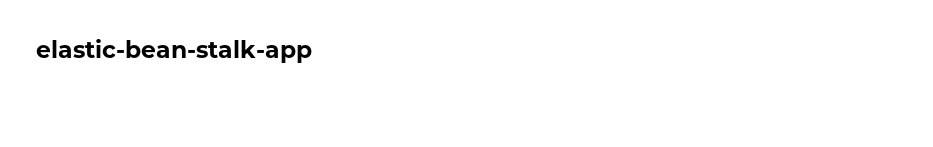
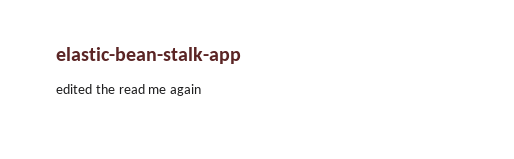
+ edited the read me again

